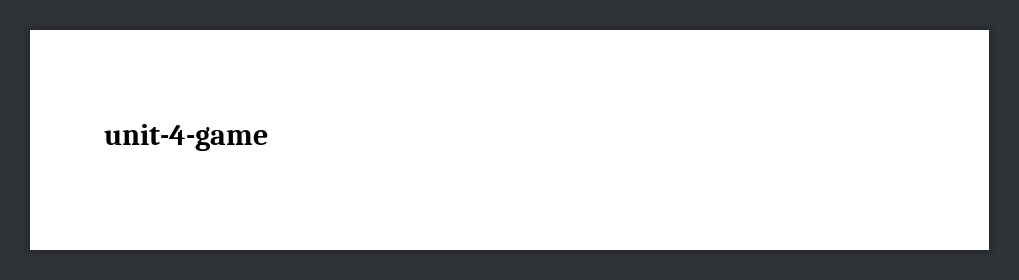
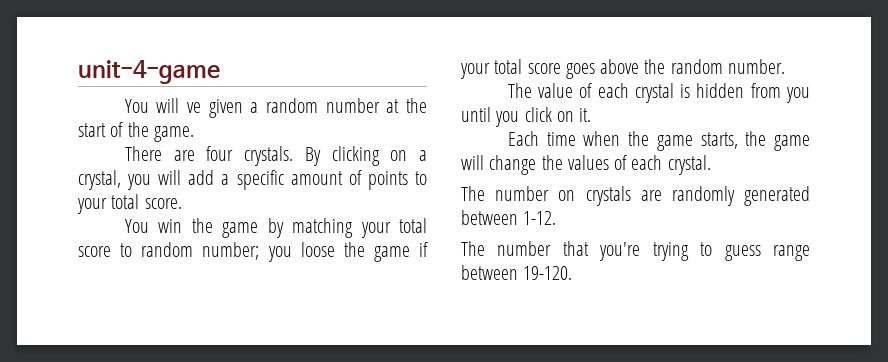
+ You will ve given a random number at the start of the game.
+ There are four crystals. By clicking on a crystal, you will add a specific amount of points to your total score.
+ You win the game by matching your total score to random number; you loose the game if your total score goes above the random number.
+ The value of each crystal is hidden from you until you click on it.
+ Each time when the game starts, the game will change the values of each crystal.
+ The number on crystals are randomly generated between 1-12.
+ The number that you're trying to guess range between 19-120.

